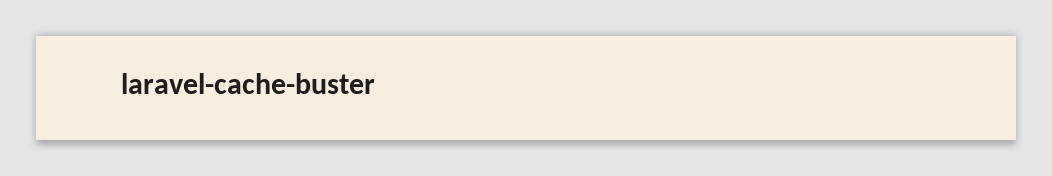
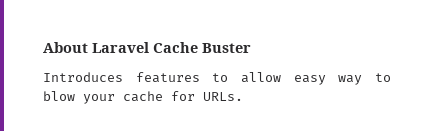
- laravel-cache-buster
+ About Laravel Cache Buster
+ Introduces features to allow easy way to blow your cache for URLs.

